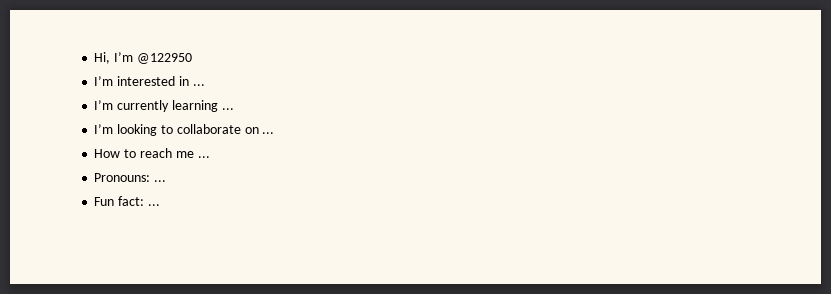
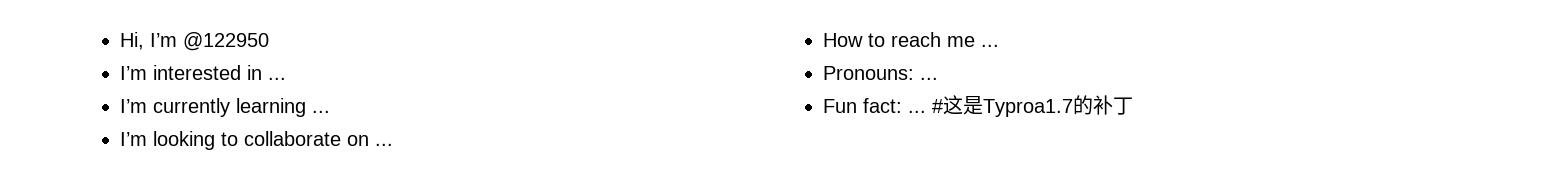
+ #这是Typroa1.7的补丁

